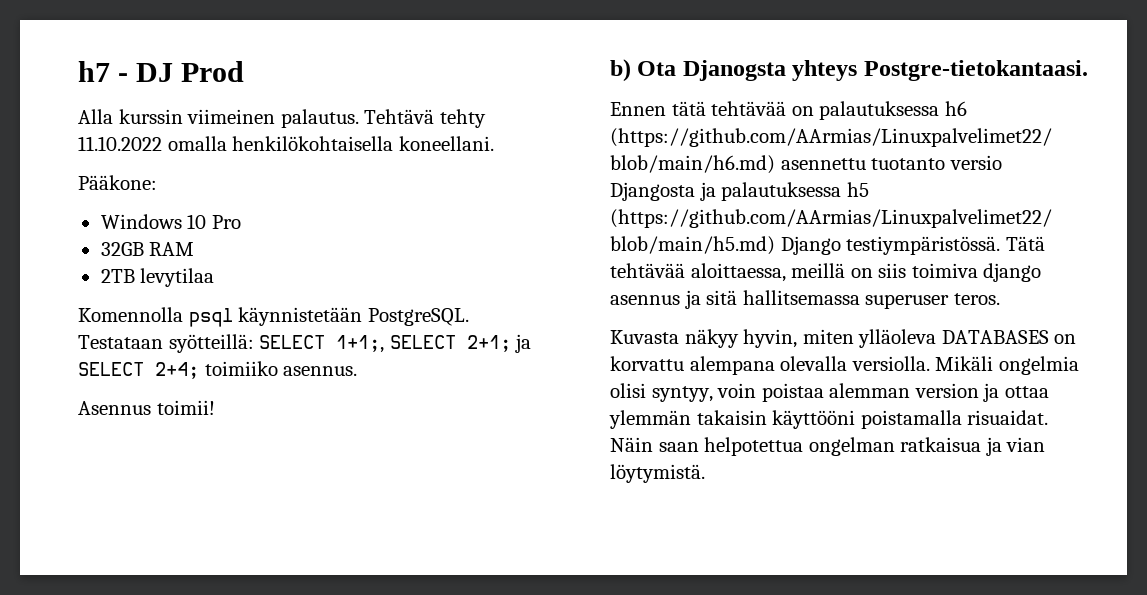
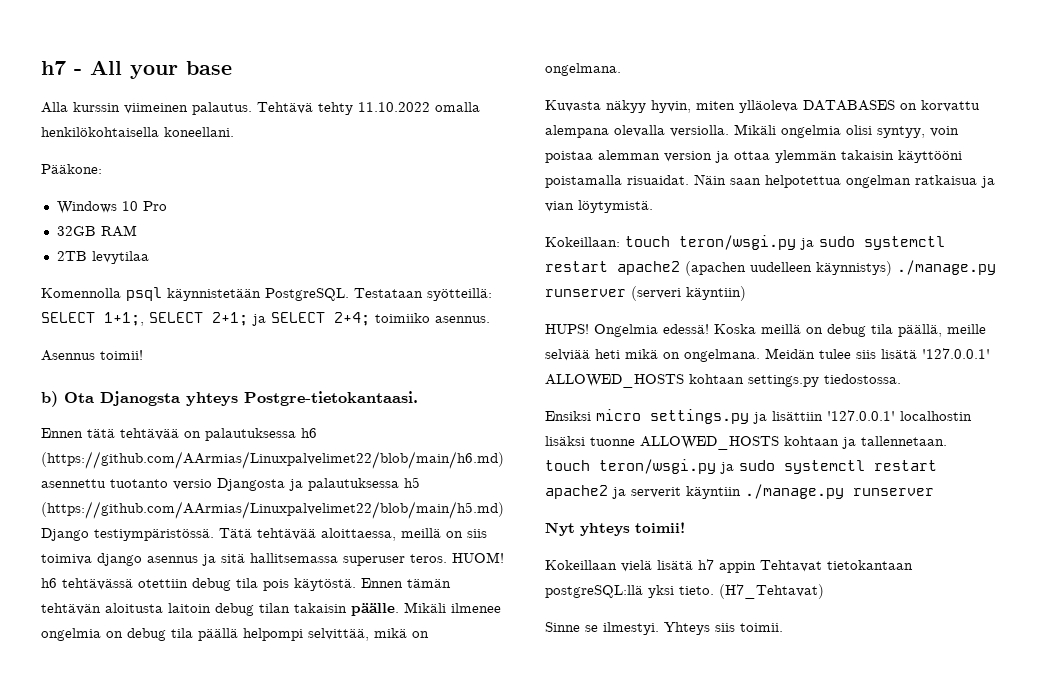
- h7 - DJ Prod
+ h7 - All your base
+ HUOM! h6 tehtävässä otettiin debug tila pois käytöstä. Ennen tämän tehtävän aloitusta laitoin debug tilan takaisin päälle. Mikäli ilmenee ongelmia on debug tila päällä helpompi selvittää, mikä on ongelmana.
+ Kokeillaan: touch teron/wsgi.py ja sudo systemctl restart apache2 (apachen uudelleen käynnistys) ./manage.py runserver (serveri käyntiin)
+ HUPS! Ongelmia edessä! Koska meillä on debug tila päällä, meille selviää heti mikä on ongelmana. Meidän tulee siis lisätä '127.0.0.1' ALLOWED_HOSTS kohtaan settings.py tiedostossa.
+ Ensiksi micro settings.py ja lisättiin '127.0.0.1' localhostin lisäksi tuonne ALLOWED_HOSTS kohtaan ja tallennetaan.
+ touch teron/wsgi.py ja sudo systemctl restart apache2 ja serverit käyntiin ./manage.py runserver
+ Nyt yhteys toimii!
+ Kokeillaan vielä lisätä h7 appin Tehtavat tietokantaan postgreSQL:llä yksi tieto. (H7_Tehtavat)
+ Sinne se ilmestyi. Yhteys siis toimii.

